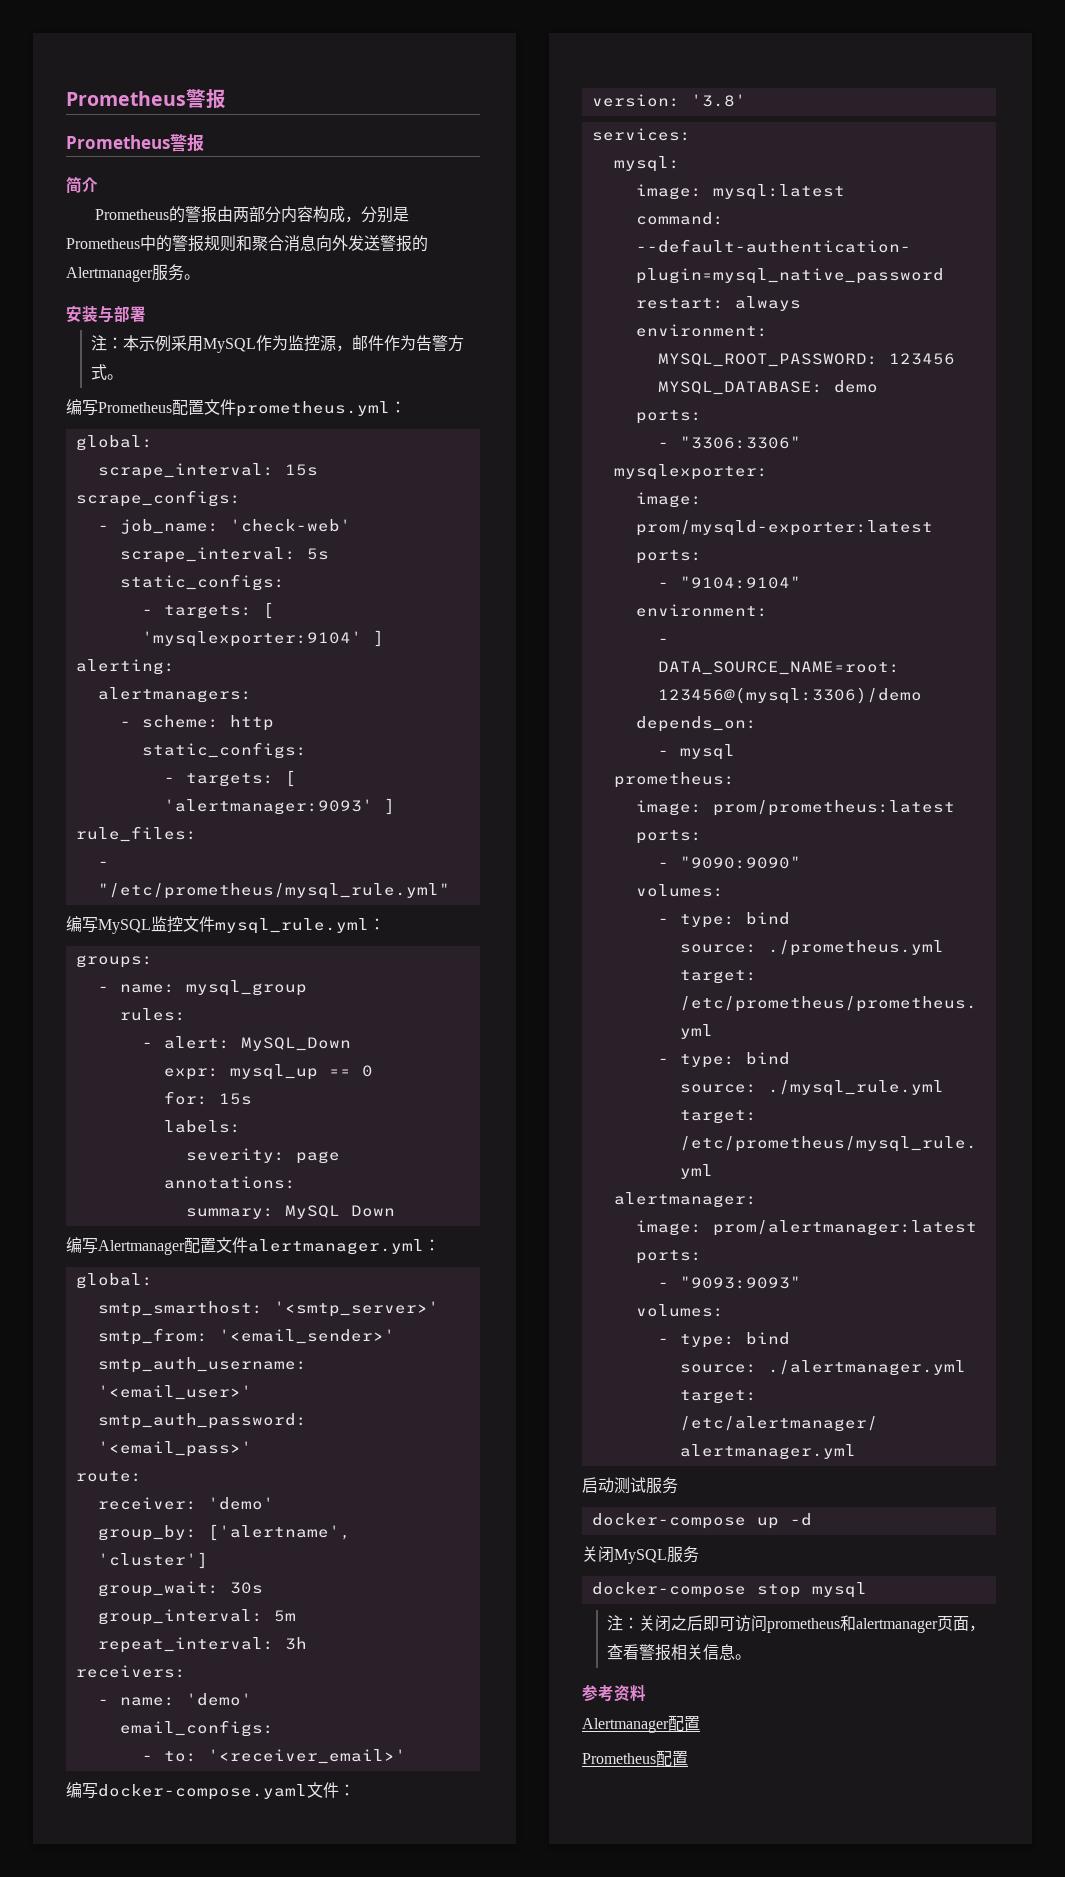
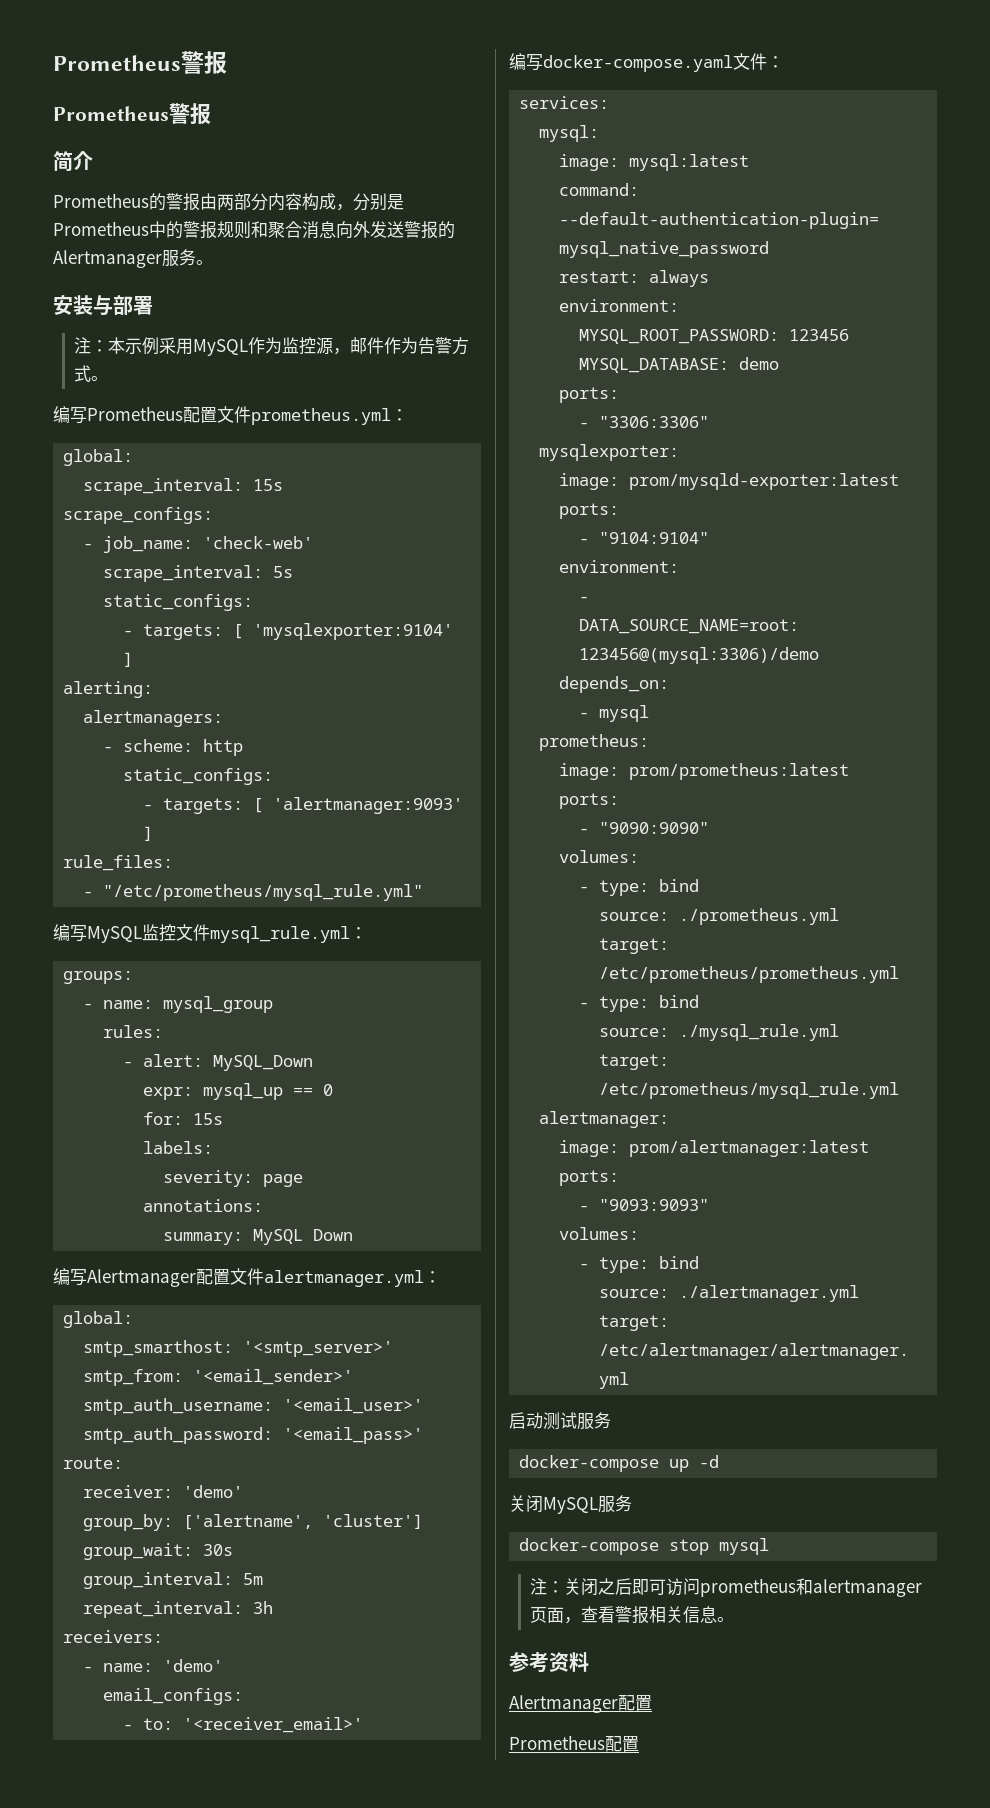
- version: '3.8'

